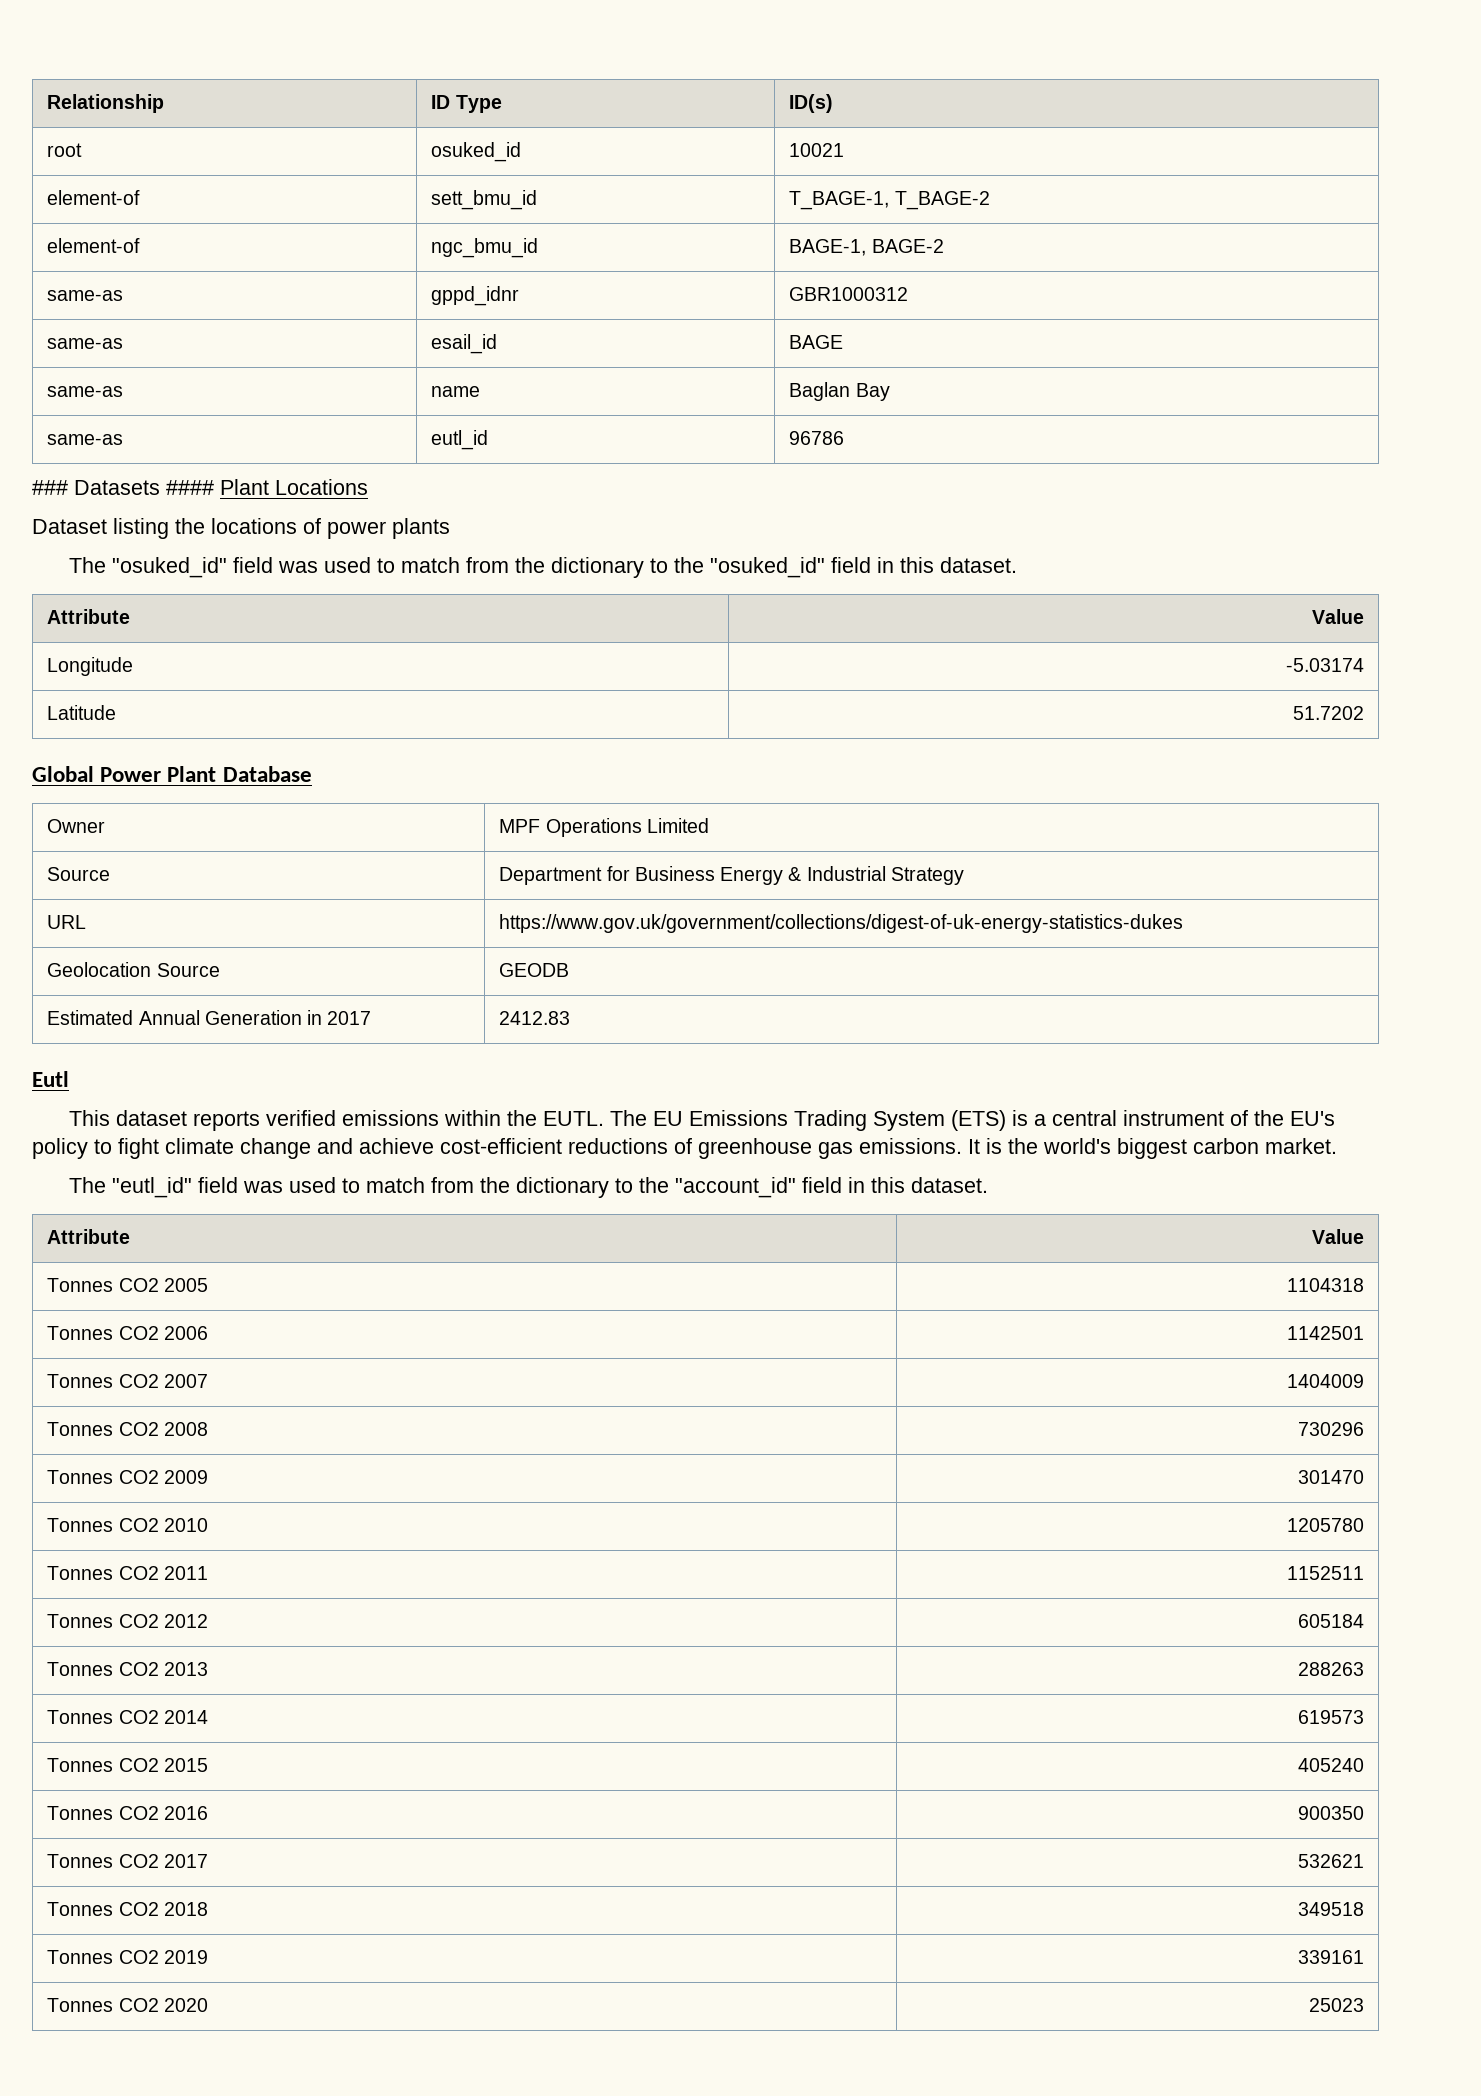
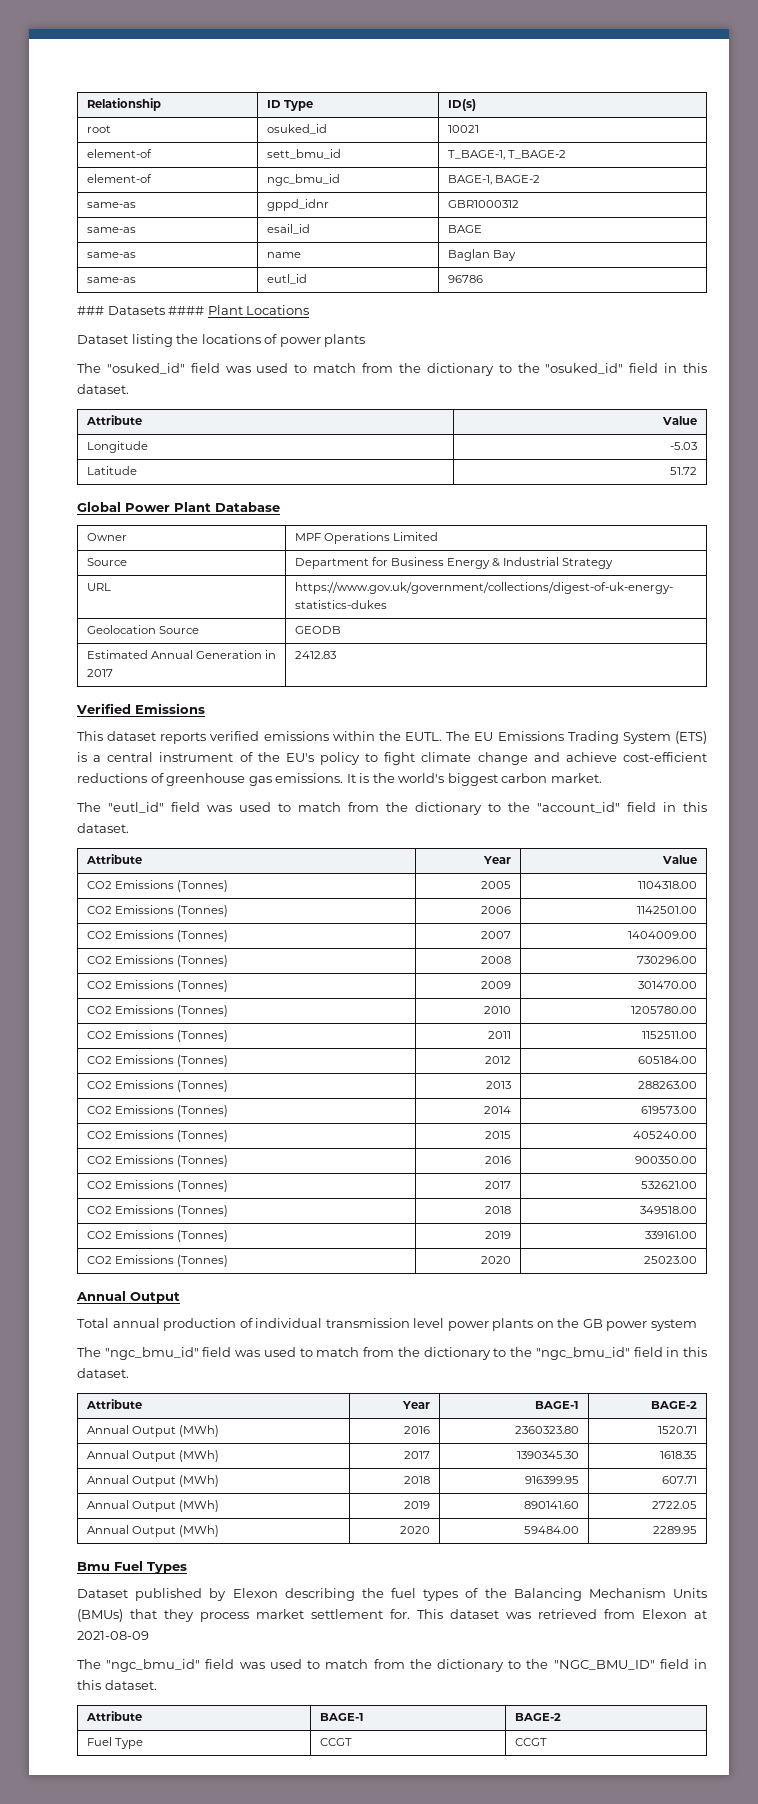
- Longitude | -5.03174
+ Longitude | -5.03
- Latitude | 51.7202
+ Latitude | 51.72
- Eutl
+ Verified Emissions
  The "eutl_id" field was used to match from the dictionary to the "account_id" field in this dataset.
- Attribute | Value
- Tonnes CO2 2005 | 1104318
- Tonnes CO2 2006 | 1142501
- Tonnes CO2 2007 | 1404009
- Tonnes CO2 2008 | 730296
- Tonnes CO2 2009 | 301470
- Tonnes CO2 2010 | 1205780
- Tonnes CO2 2011 | 1152511
- Tonnes CO2 2012 | 605184
- Tonnes CO2 2013 | 288263
- Tonnes CO2 2014 | 619573
- Tonnes CO2 2015 | 405240
- Tonnes CO2 2016 | 900350
- Tonnes CO2 2017 | 532621
- Tonnes CO2 2018 | 349518
- Tonnes CO2 2019 | 339161
- Tonnes CO2 2020 | 25023
+ Attribute | Year | Value
+ CO2 Emissions (Tonnes) | 2005 | 1104318.00
+ CO2 Emissions (Tonnes) | 2006 | 1142501.00
+ CO2 Emissions (Tonnes) | 2007 | 1404009.00
+ CO2 Emissions (Tonnes) | 2008 | 730296.00
+ CO2 Emissions (Tonnes) | 2009 | 301470.00
+ CO2 Emissions (Tonnes) | 2010 | 1205780.00
+ CO2 Emissions (Tonnes) | 2011 | 1152511.00
+ CO2 Emissions (Tonnes) | 2012 | 605184.00
+ CO2 Emissions (Tonnes) | 2013 | 288263.00
+ CO2 Emissions (Tonnes) | 2014 | 619573.00
+ CO2 Emissions (Tonnes) | 2015 | 405240.00
+ CO2 Emissions (Tonnes) | 2016 | 900350.00
+ CO2 Emissions (Tonnes) | 2017 | 532621.00
+ CO2 Emissions (Tonnes) | 2018 | 349518.00
+ CO2 Emissions (Tonnes) | 2019 | 339161.00
+ CO2 Emissions (Tonnes) | 2020 | 25023.00
+ Annual Output
+ Total annual production of individual transmission level power plants on the GB power system
+ The "ngc_bmu_id" field was used to match from the dictionary to the "ngc_bmu_id" field in this dataset.
+ Attribute | Year | BAGE-1 | BAGE-2
+ Annual Output (MWh) | 2016 | 2360323.80 | 1520.71
+ Annual Output (MWh) | 2017 | 1390345.30 | 1618.35
+ Annual Output (MWh) | 2018 | 916399.95 | 607.71
+ Annual Output (MWh) | 2019 | 890141.60 | 2722.05
+ Annual Output (MWh) | 2020 | 59484.00 | 2289.95
+ Bmu Fuel Types
+ Dataset published by Elexon describing the fuel types of the Balancing Mechanism Units (BMUs) that they process market settlement for. This dataset was retrieved from Elexon at 2021-08-09
+ The "ngc_bmu_id" field was used to match from the dictionary to the "NGC_BMU_ID" field in this dataset.
+ Attribute | BAGE-1 | BAGE-2
+ Fuel Type | CCGT | CCGT

